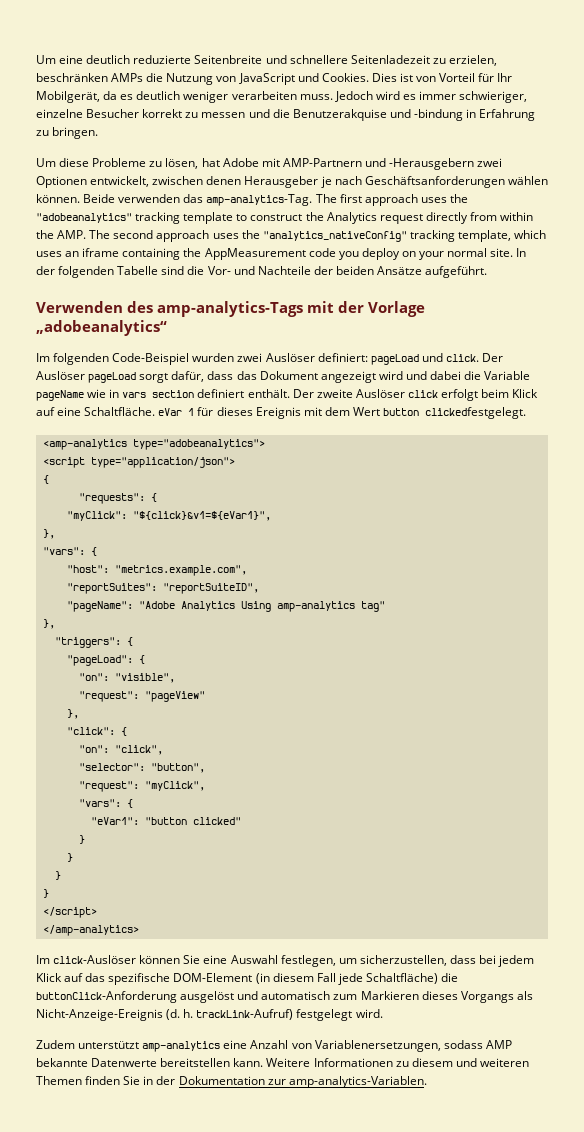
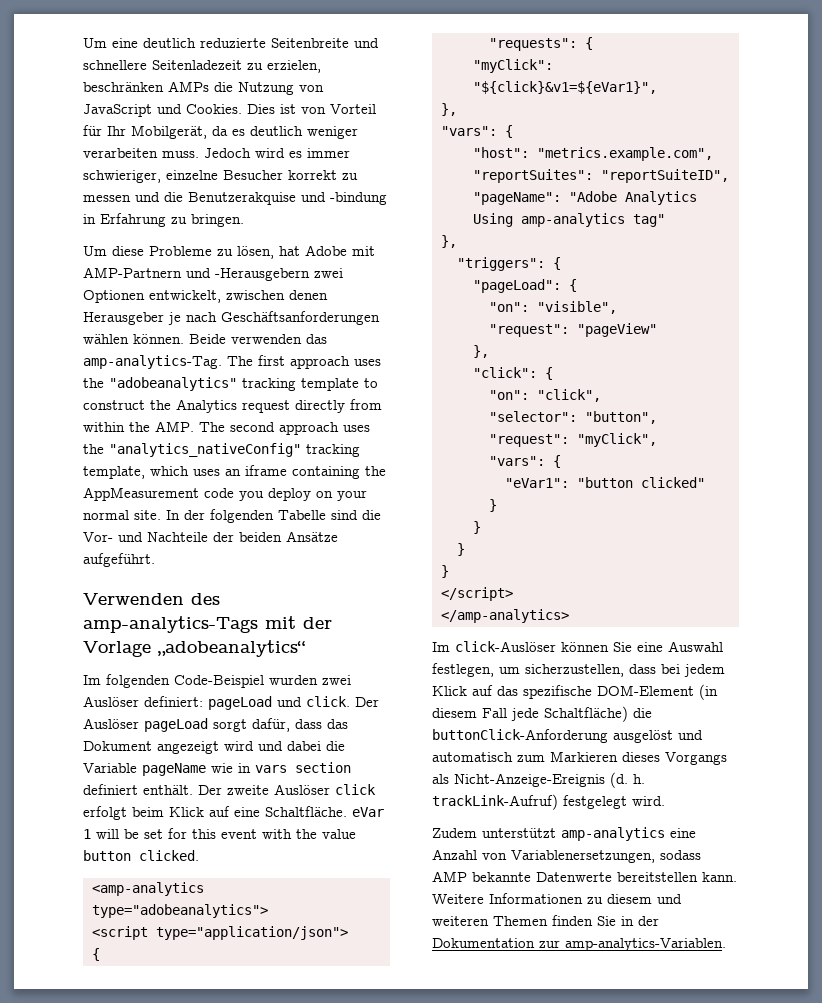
- Der zweite Auslöser click erfolgt beim Klick auf eine Schaltfläche. eVar 1 für dieses Ereignis mit dem Wert button clickedfestgelegt.
+ Der zweite Auslöser click erfolgt beim Klick auf eine Schaltfläche. eVar 1 will be set for this event with the value button clicked.

